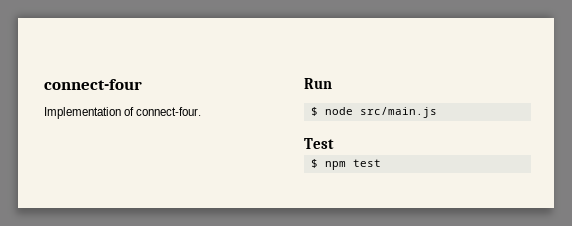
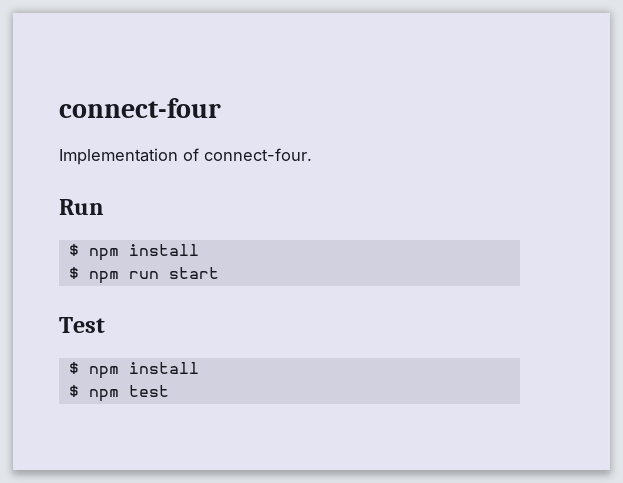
  Run
- $ node src/main.js
+ $ npm install
+ $ npm run start
  Test
+ $ npm install

